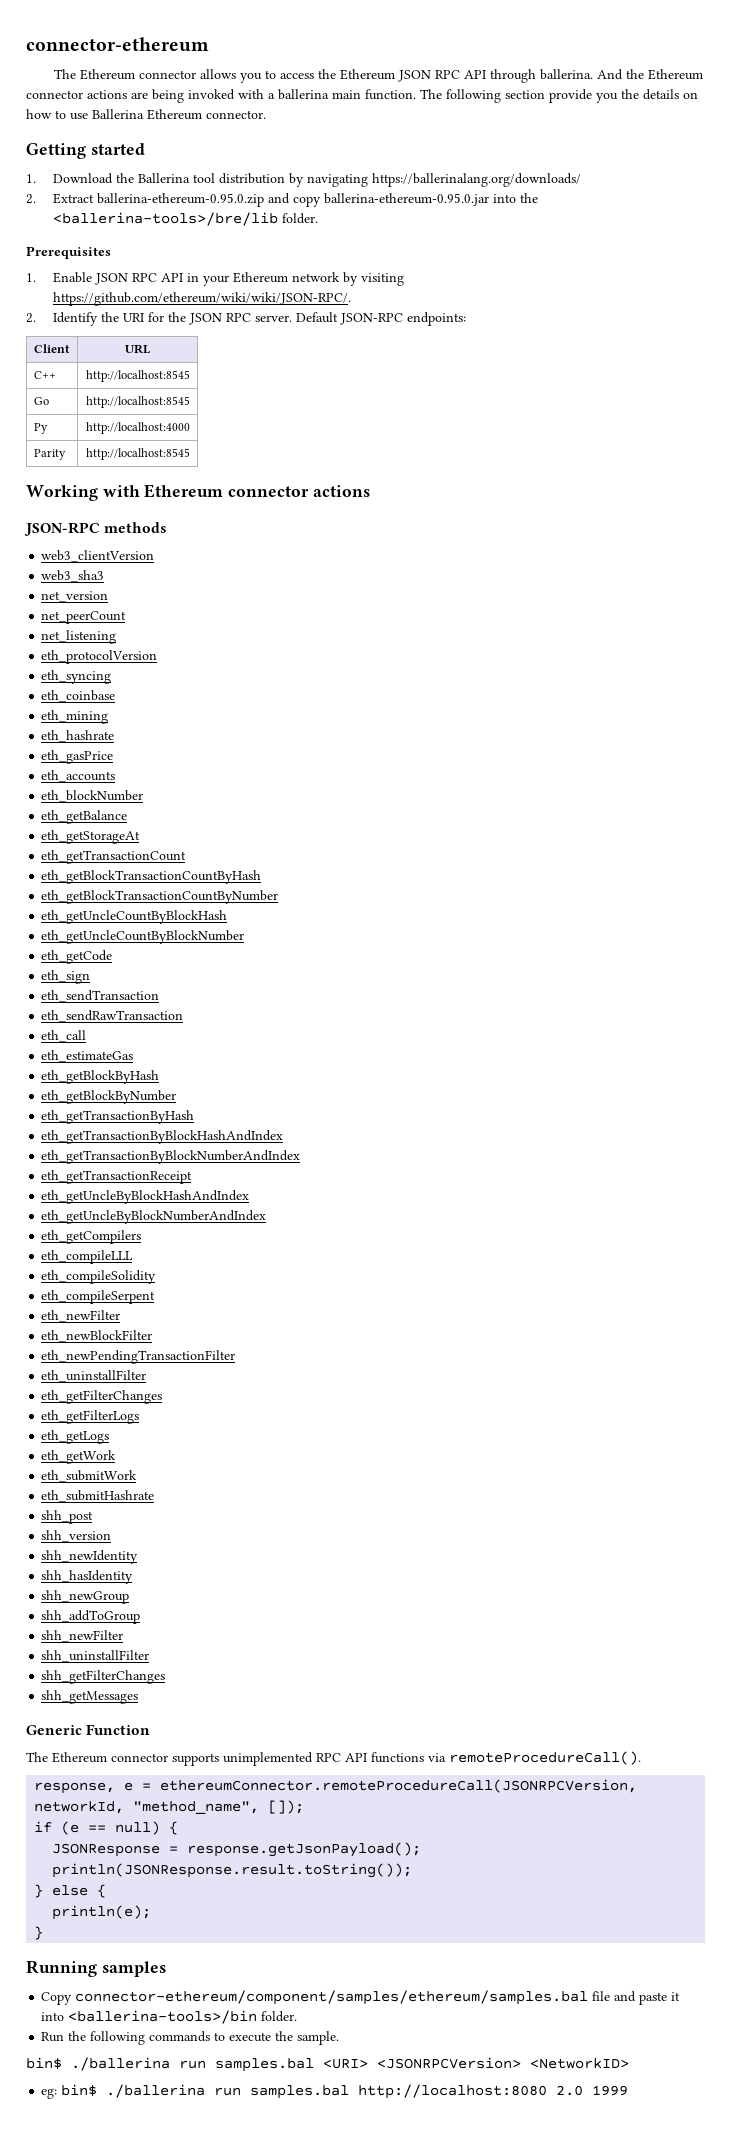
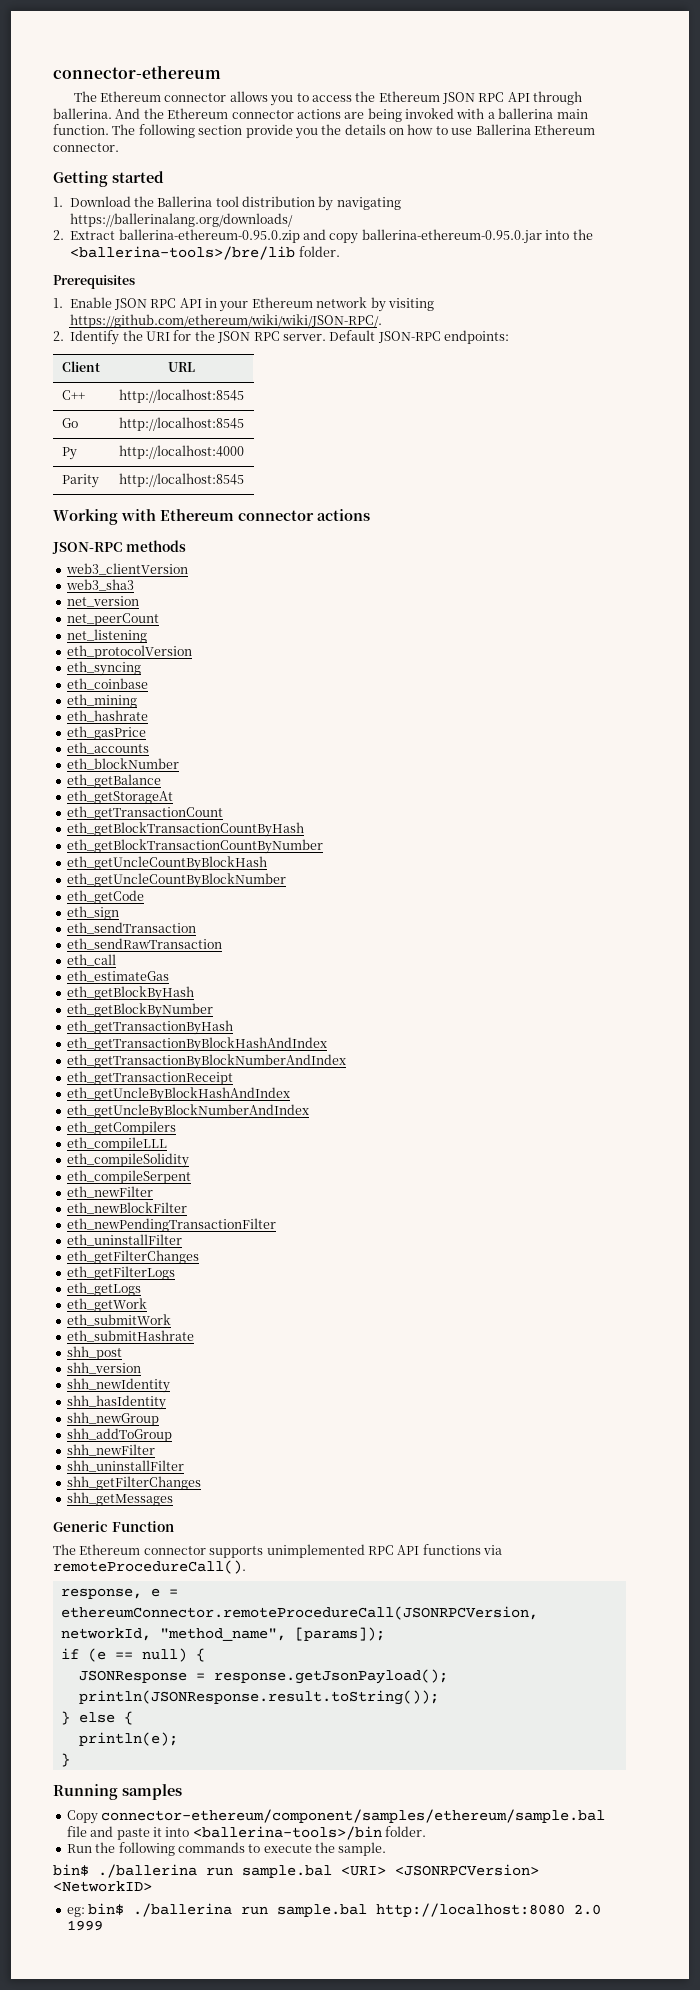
- response, e = ethereumConnector.remoteProcedureCall(JSONRPCVersion, networkId, "method_name", []);
+ response, e = ethereumConnector.remoteProcedureCall(JSONRPCVersion, networkId, "method_name", [params]);
- Copy connector-ethereum/component/samples/ethereum/samples.bal file and paste it into <ballerina-tools>/bin folder.
+ Copy connector-ethereum/component/samples/ethereum/sample.bal file and paste it into <ballerina-tools>/bin folder.
- bin$ ./ballerina run samples.bal <URI> <JSONRPCVersion> <NetworkID>
+ bin$ ./ballerina run sample.bal <URI> <JSONRPCVersion> <NetworkID>
- eg: bin$ ./ballerina run samples.bal http://localhost:8080 2.0 1999
+ eg: bin$ ./ballerina run sample.bal http://localhost:8080 2.0 1999

